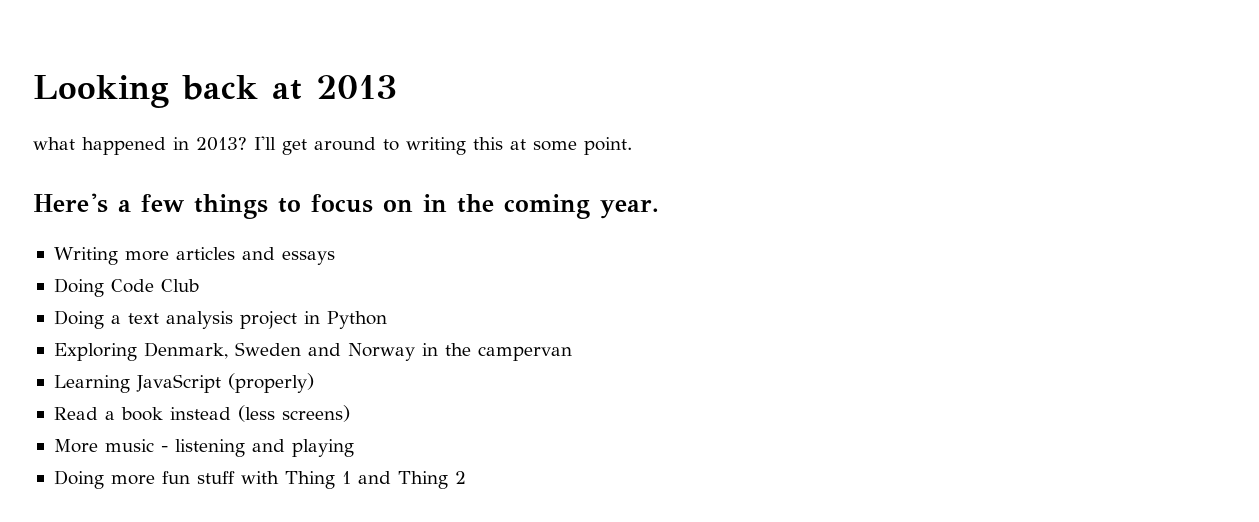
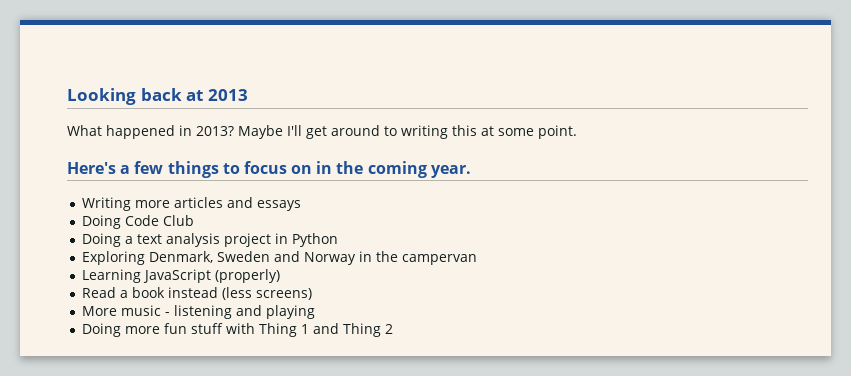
- what happened in 2013?
+ What happened in 2013?
- I'll get around to writing this at some point.
+ Maybe I'll get around to writing this at some point.

